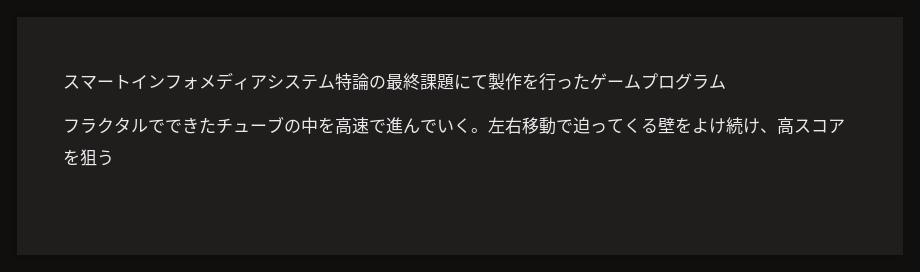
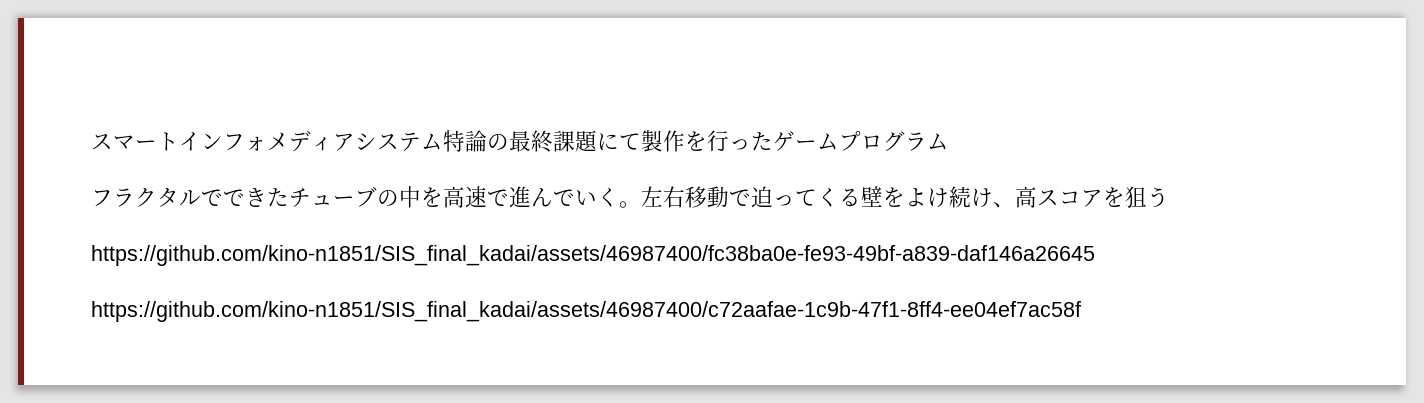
+ https://github.com/kino-n1851/SIS_final_kadai/assets/46987400/fc38ba0e-fe93-49bf-a839-daf146a26645
+ https://github.com/kino-n1851/SIS_final_kadai/assets/46987400/c72aafae-1c9b-47f1-8ff4-ee04ef7ac58f

